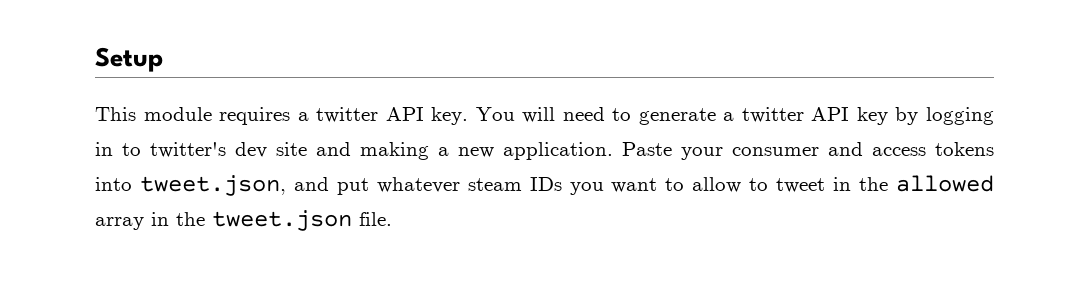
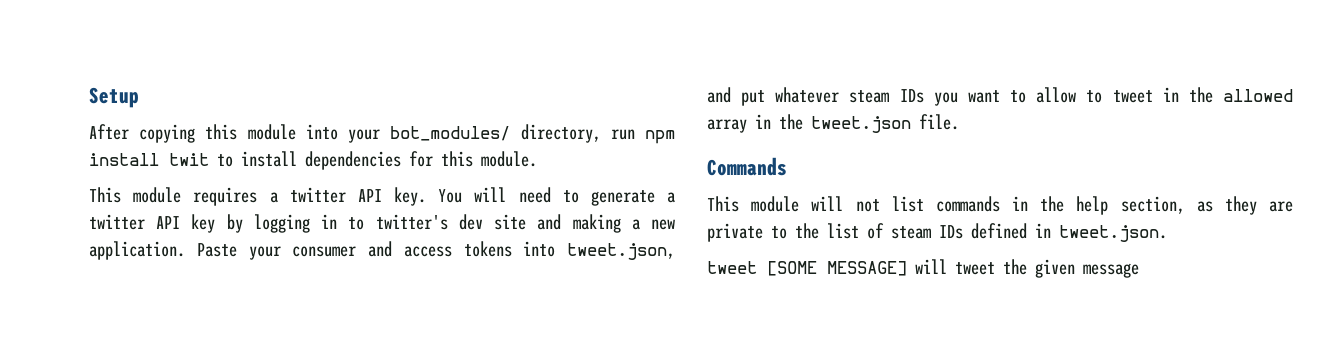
+ After copying this module into your bot_modules/ directory, run npm install twit to install dependencies for this module.
+ Commands
+ This module will not list commands in the help section, as they are private to the list of steam IDs defined in tweet.json.
+ tweet [SOME MESSAGE] will tweet the given message

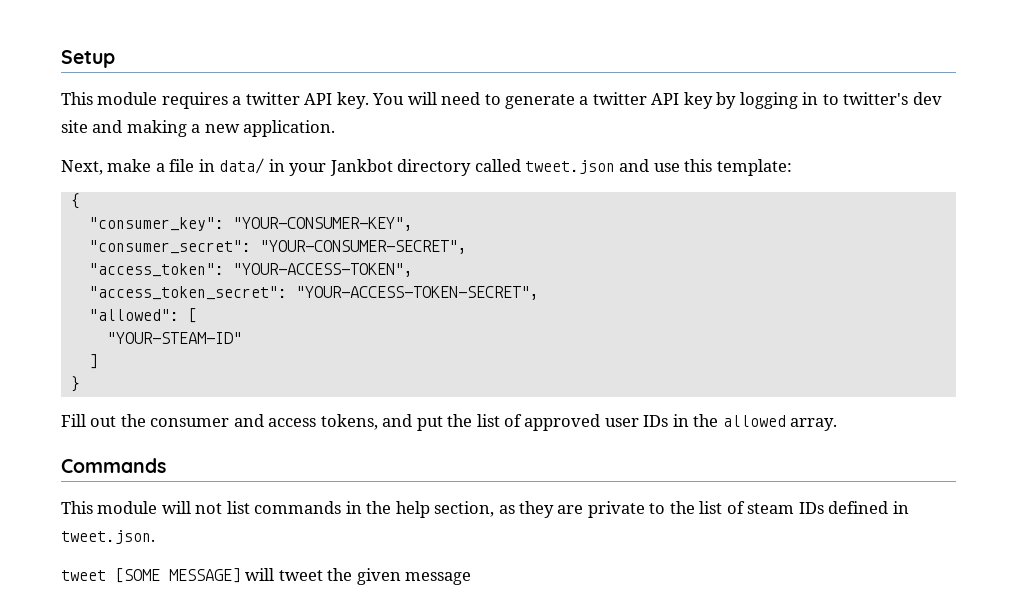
- After copying this module into your bot_modules/ directory, run npm install twit to install dependencies for this module.
- You will need to generate a twitter API key by logging in to twitter's dev site and making a new application. Paste your consumer and access tokens into tweet.json, and put whatever steam IDs you want to allow to tweet in the allowed array in the tweet.json file.
+ You will need to generate a twitter API key by logging in to twitter's dev site and making a new application.
+ Next, make a file in data/ in your Jankbot directory called tweet.json and use this template:
+ {
+ "consumer_key": "YOUR-CONSUMER-KEY",
+ "consumer_secret": "YOUR-CONSUMER-SECRET",
+ "access_token": "YOUR-ACCESS-TOKEN",
+ "access_token_secret": "YOUR-ACCESS-TOKEN-SECRET",
+ "allowed": [
+ "YOUR-STEAM-ID"
+ ]
+ }
+ Fill out the consumer and access tokens, and put the list of approved user IDs in the allowed array.

